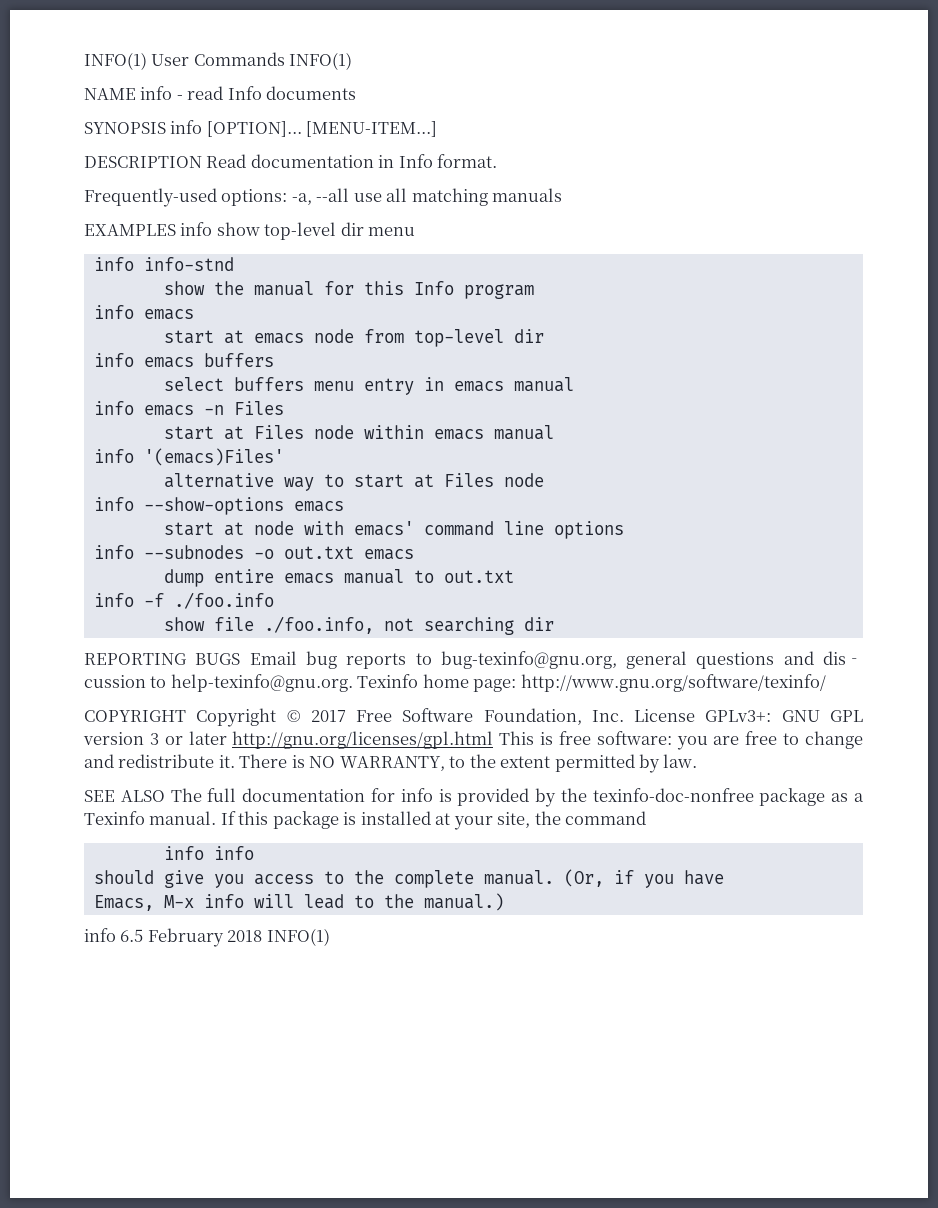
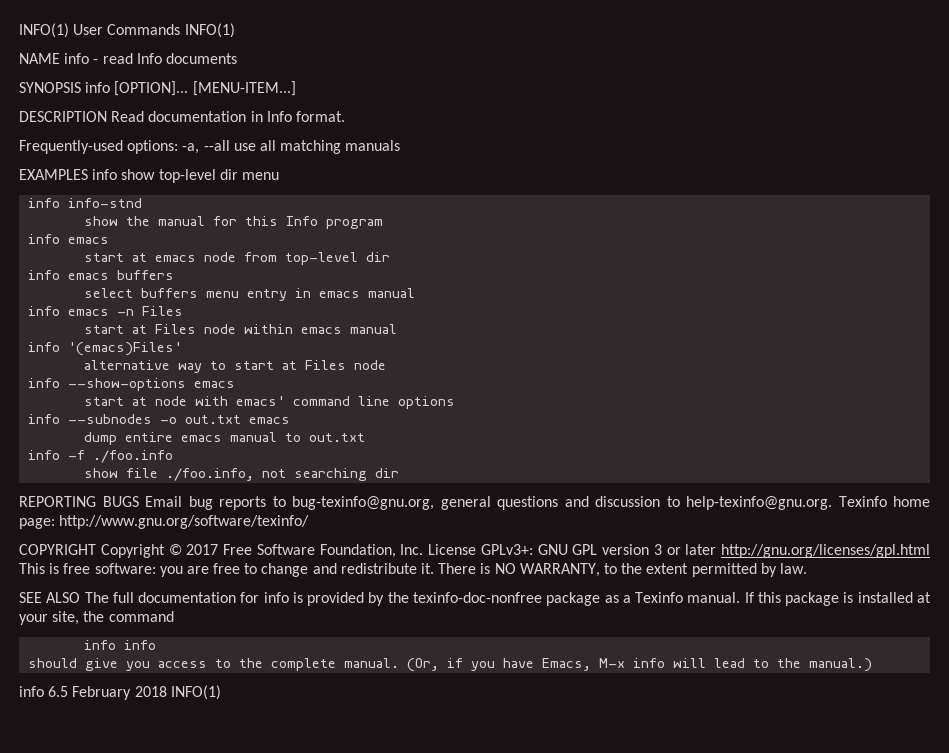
- REPORTING BUGS Email bug reports to bug-texinfo@gnu.org, general questions and dis‐ cussion to help-texinfo@gnu.org. Texinfo home page: http://www.gnu.org/software/texinfo/
+ REPORTING BUGS Email bug reports to bug-texinfo@gnu.org, general questions and discussion to help-texinfo@gnu.org. Texinfo home page: http://www.gnu.org/software/texinfo/
- (Or, if you have
- Emacs, M-x info will lead to the manual.)
+ (Or, if you have Emacs, M-x info will lead to the manual.)

